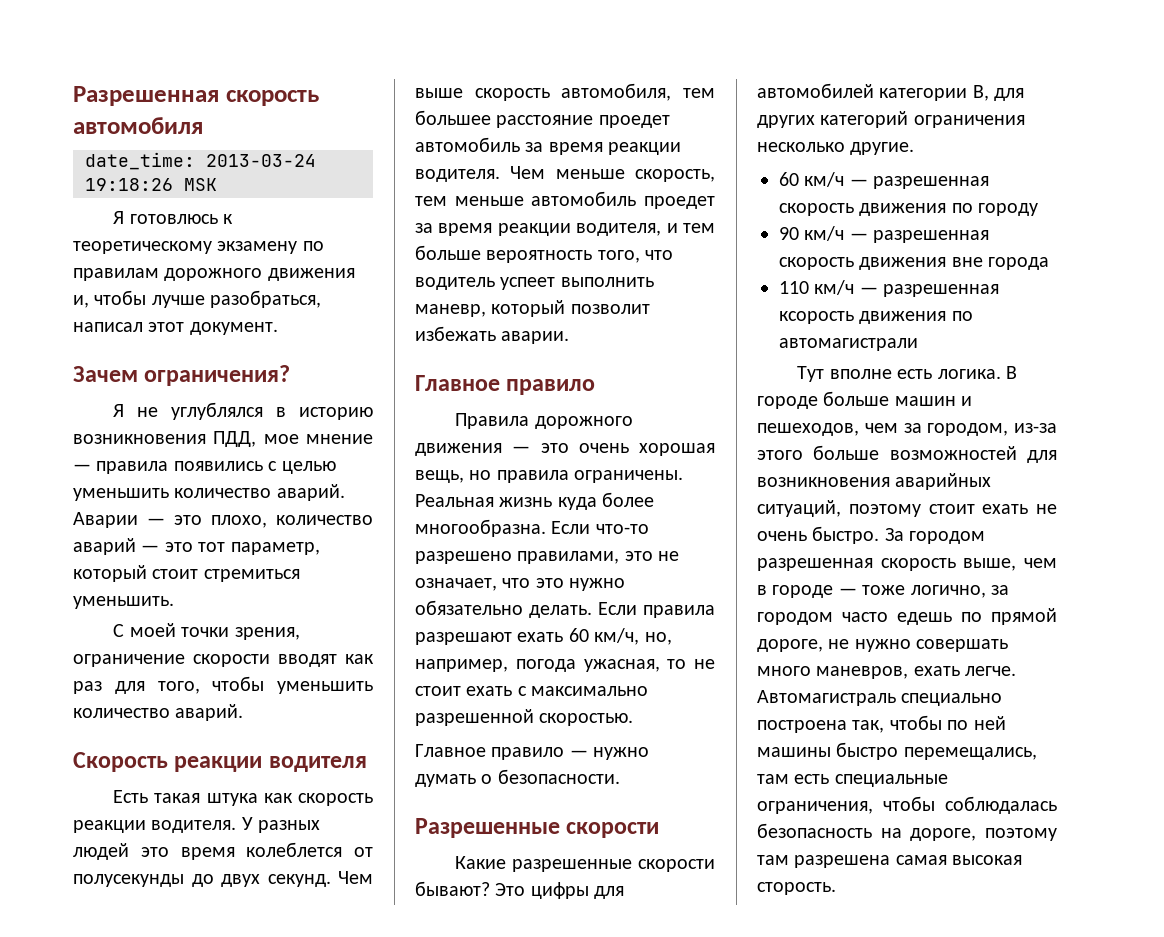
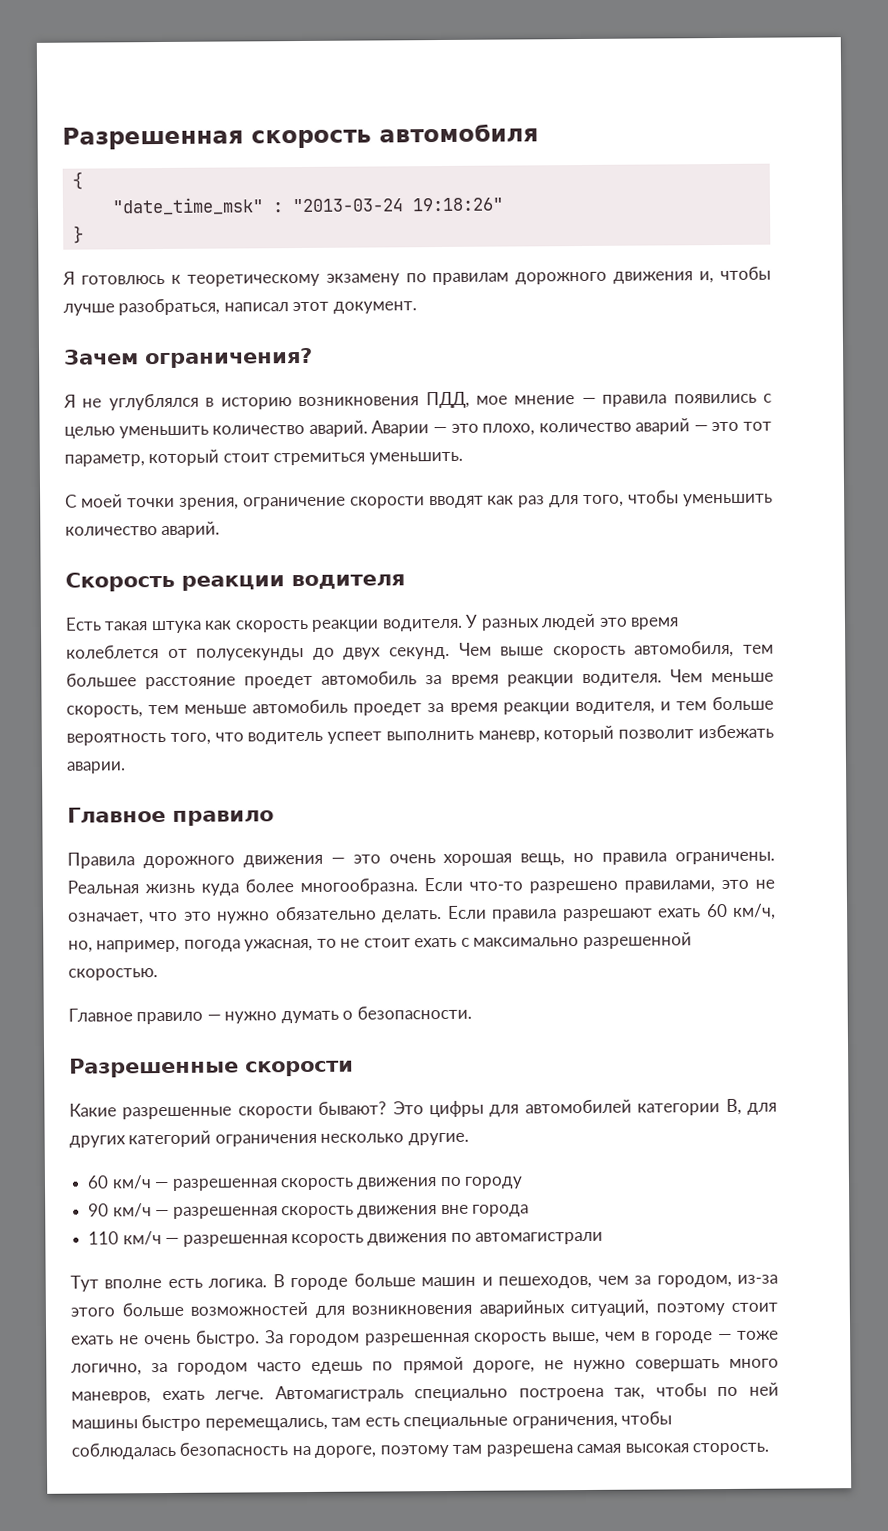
- date_time: 2013-03-24 19:18:26 MSK
+ {
+ "date_time_msk" : "2013-03-24 19:18:26"
+ }

